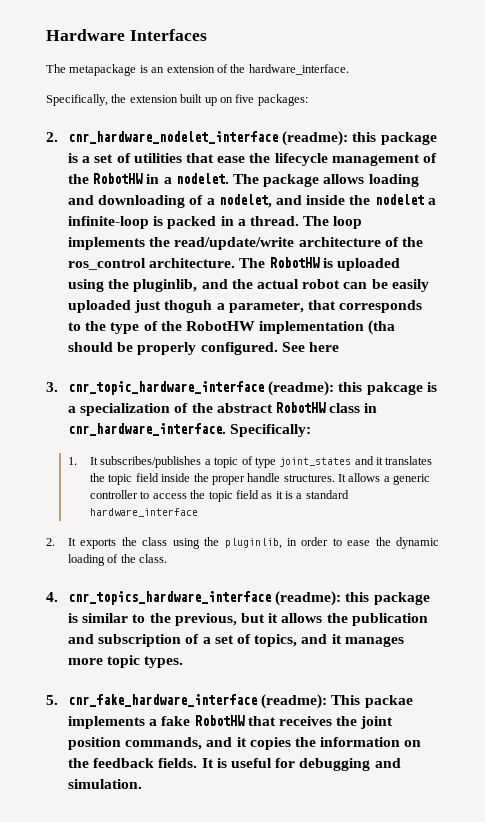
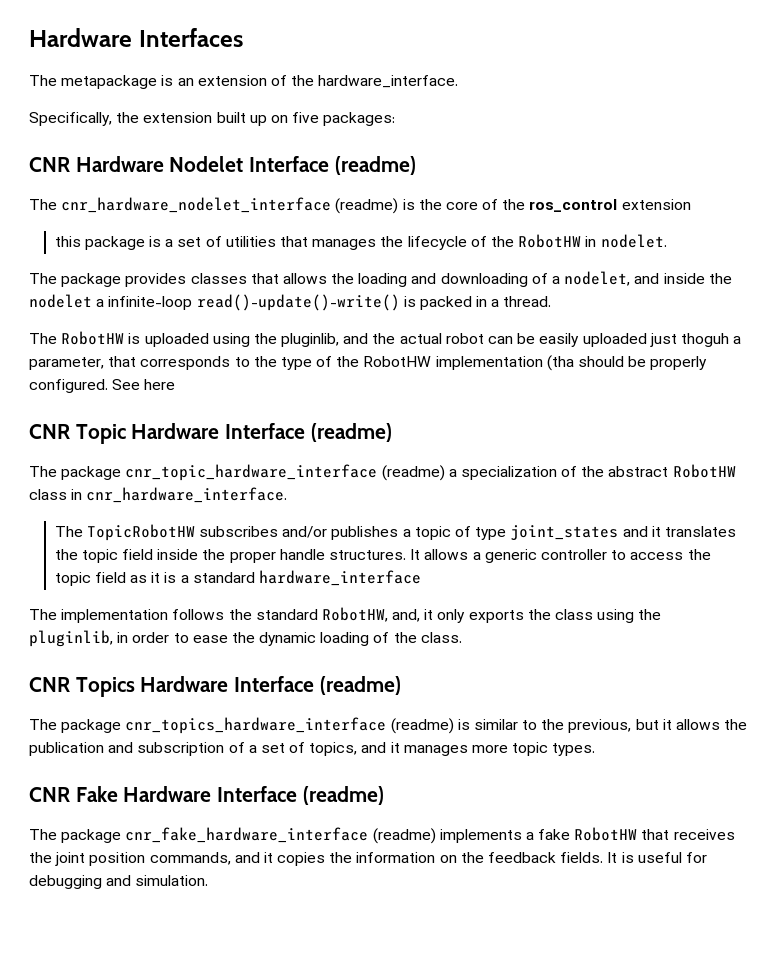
- 2. cnr_hardware_nodelet_interface (readme): this package is a set of utilities that ease the lifecycle management of the RobotHW in a nodelet. The package allows loading and downloading of a nodelet, and inside the nodelet a infinite-loop is packed in a thread. The loop implements the read/update/write architecture of the ros_control architecture. The RobotHW is uploaded using the pluginlib, and the actual robot can be easily uploaded just thoguh a parameter, that corresponds to the type of the RobotHW implementation (tha should be properly configured.
+ CNR Hardware Nodelet Interface (readme)
+ The cnr_hardware_nodelet_interface (readme) is the core of the ros_control extension
+ this package is a set of utilities that manages the lifecycle of the RobotHW in nodelet.
+ The package provides classes that allows the loading and downloading of a nodelet, and inside the nodelet a infinite-loop read()-update()-write() is packed in a thread.
+ The RobotHW is uploaded using the pluginlib, and the actual robot can be easily uploaded just thoguh a parameter, that corresponds to the type of the RobotHW implementation (tha should be properly configured.
- 3. cnr_topic_hardware_interface (readme): this pakcage is a specialization of the abstract RobotHW class in cnr_hardware_interface. Specifically:
- 1. It subscribes/publishes a topic of type joint_states and it translates the topic field inside the proper handle structures.
+ CNR Topic Hardware Interface (readme)
+ The package cnr_topic_hardware_interface (readme) a specialization of the abstract RobotHW class in cnr_hardware_interface.
+ The TopicRobotHW subscribes and/or publishes a topic of type joint_states and it translates the topic field inside the proper handle structures.
- 2. It exports the class using the pluginlib, in order to ease the dynamic loading of the class.
+ The implementation follows the standard RobotHW, and, it only exports the class using the pluginlib, in order to ease the dynamic loading of the class.
- 4. cnr_topics_hardware_interface (readme): this package is similar to the previous, but it allows the publication and subscription of a set of topics, and it manages more topic types.
+ CNR Topics Hardware Interface (readme)
+ The package cnr_topics_hardware_interface (readme) is similar to the previous, but it allows the publication and subscription of a set of topics, and it manages more topic types.
- 5. cnr_fake_hardware_interface (readme): This packae implements a fake RobotHW that receives the joint position commands, and it copies the information on the feedback fields.
+ CNR Fake Hardware Interface (readme)
+ The package cnr_fake_hardware_interface (readme) implements a fake RobotHW that receives the joint position commands, and it copies the information on the feedback fields.

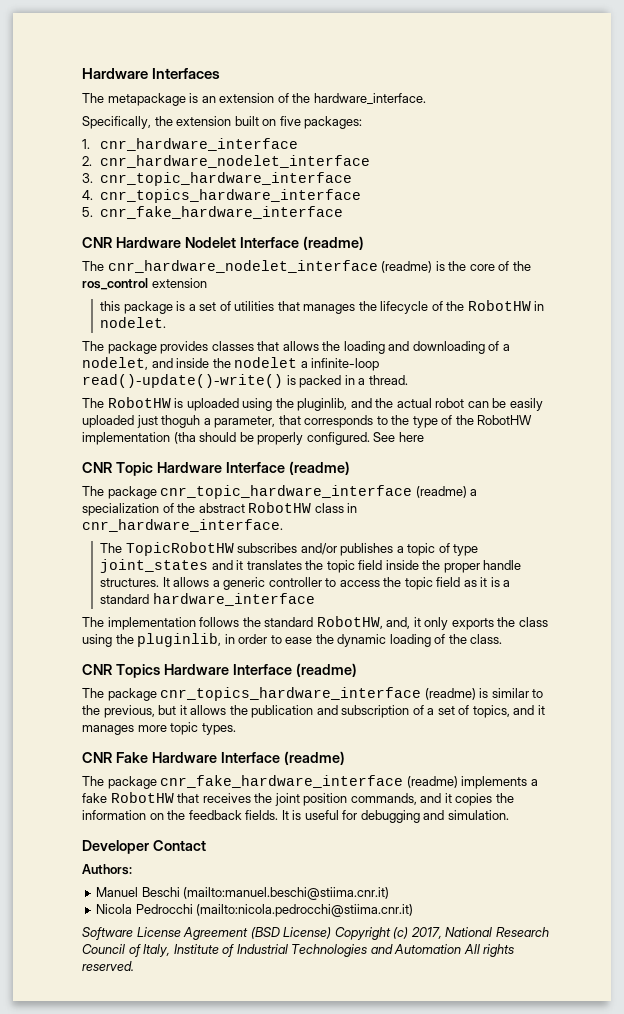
- Specifically, the extension built up on five packages:
+ Specifically, the extension built on five packages:
+ 1. cnr_hardware_interface
+ 2. cnr_hardware_nodelet_interface
+ 3. cnr_topic_hardware_interface
+ 4. cnr_topics_hardware_interface
+ 5. cnr_fake_hardware_interface
+ Developer Contact
+ Authors:
+ Manuel Beschi (mailto:manuel.beschi@stiima.cnr.it)
+ Nicola Pedrocchi (mailto:nicola.pedrocchi@stiima.cnr.it)
+ Software License Agreement (BSD License) Copyright (c) 2017, National Research Council of Italy, Institute of Industrial Technologies and Automation All rights reserved.

